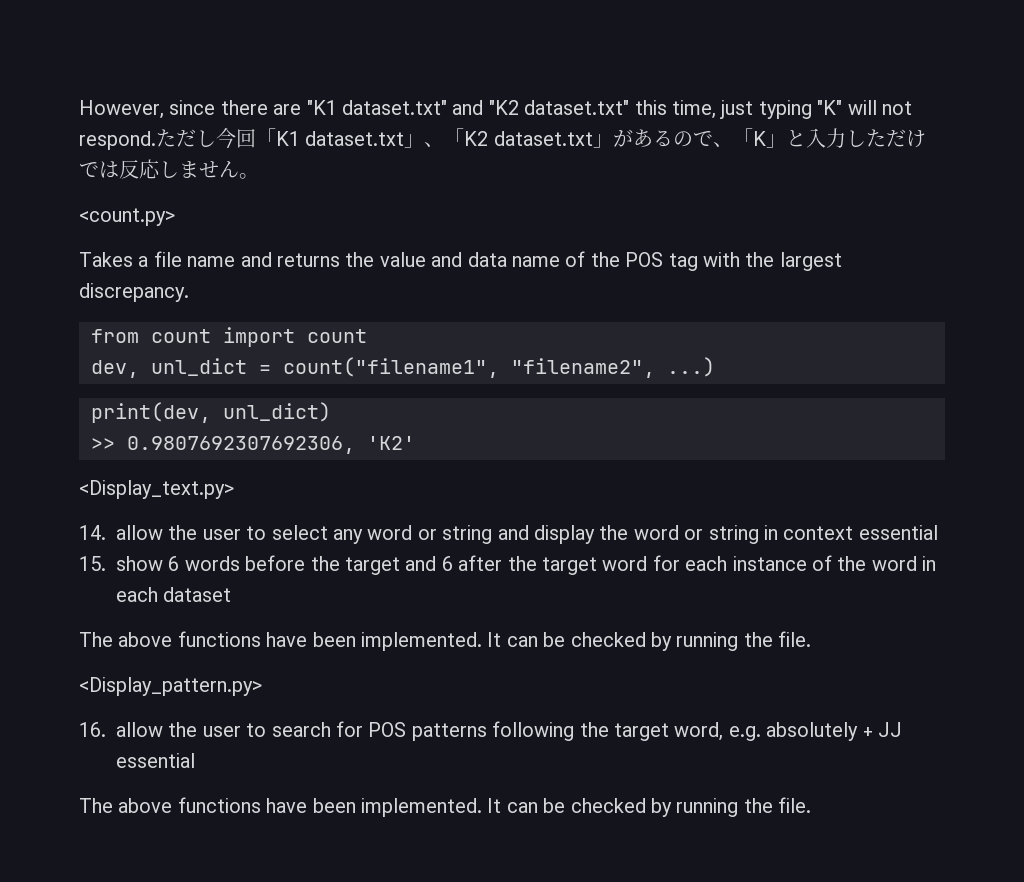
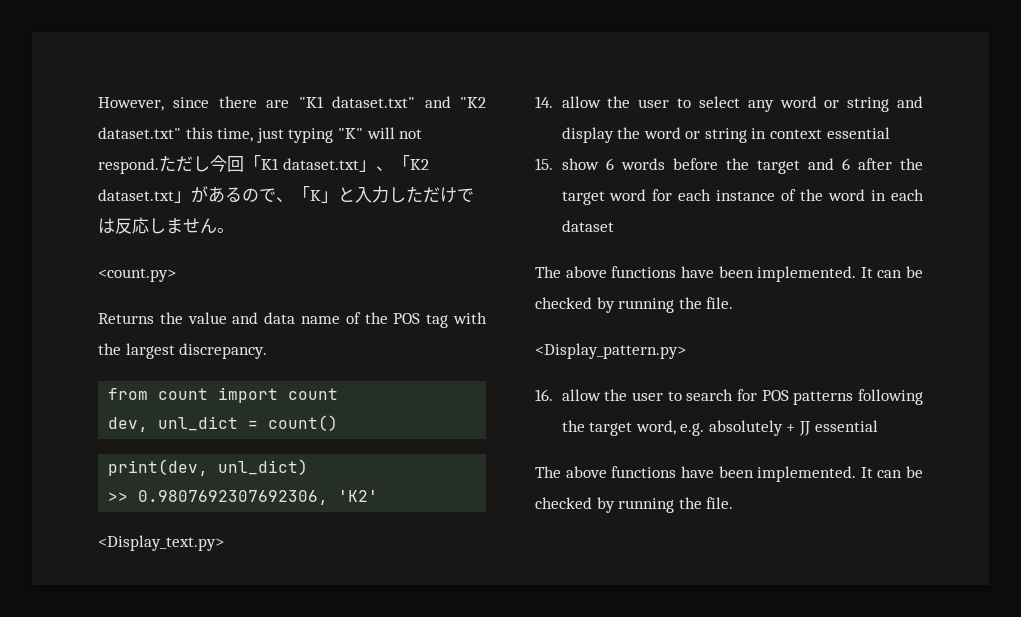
- Takes a file name and returns the value and data name of the POS tag with the largest discrepancy.
+ Returns the value and data name of the POS tag with the largest discrepancy.
- dev, unl_dict = count("filename1", "filename2", ...)
+ dev, unl_dict = count()

